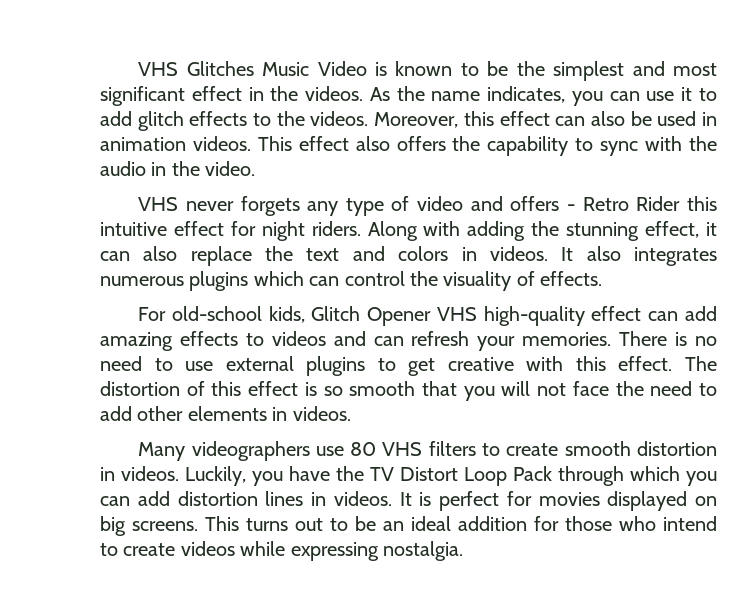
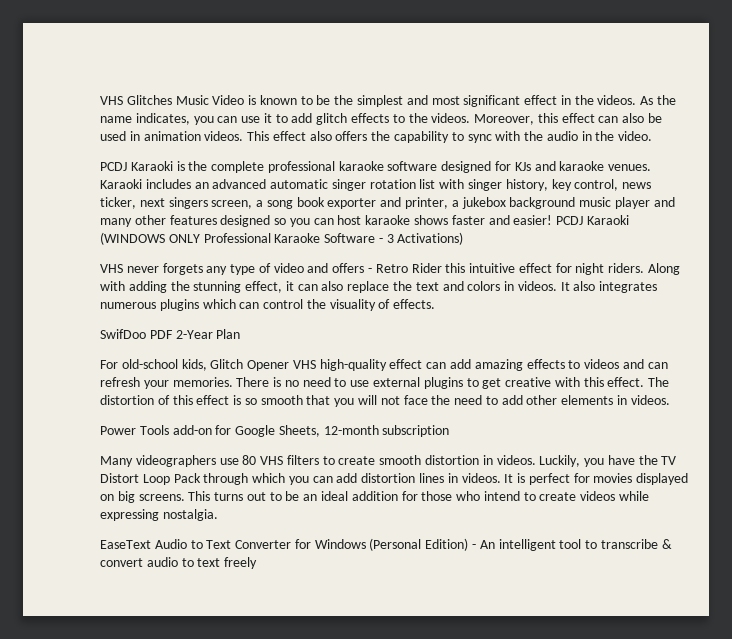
+ PCDJ Karaoki is the complete professional karaoke software designed for KJs and karaoke venues. Karaoki includes an advanced automatic singer rotation list with singer history, key control, news ticker, next singers screen, a song book exporter and printer, a jukebox background music player and many other features designed so you can host karaoke shows faster and easier! PCDJ Karaoki (WINDOWS ONLY Professional Karaoke Software - 3 Activations)
+ SwifDoo PDF 2-Year Plan
+ Power Tools add-on for Google Sheets, 12-month subscription
+ EaseText Audio to Text Converter for Windows (Personal Edition) - An intelligent tool to transcribe & convert audio to text freely

